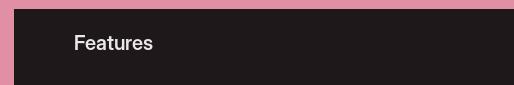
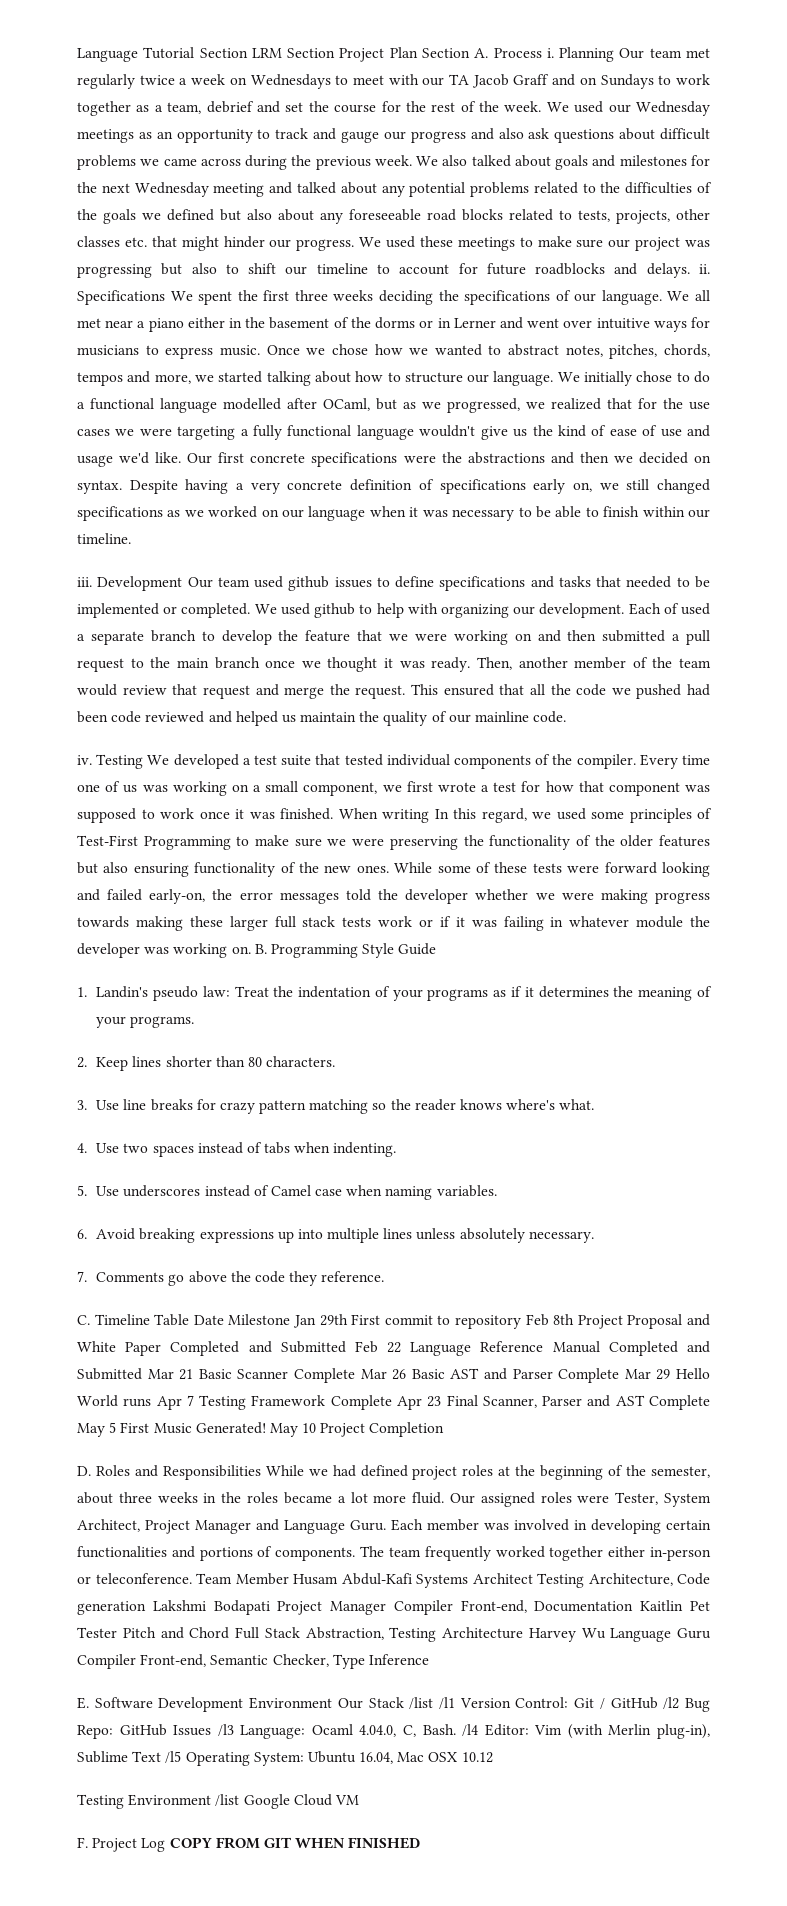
- Features
+ Language Tutorial Section LRM Section Project Plan Section A. Process i. Planning Our team met regularly twice a week on Wednesdays to meet with our TA Jacob Graff and on Sundays to work together as a team, debrief and set the course for the rest of the week. We used our Wednesday meetings as an opportunity to track and gauge our progress and also ask questions about difficult problems we came across during the previous week. We also talked about goals and milestones for the next Wednesday meeting and talked about any potential problems related to the difficulties of the goals we defined but also about any foreseeable road blocks related to tests, projects, other classes etc. that might hinder our progress. We used these meetings to make sure our project was progressing but also to shift our timeline to account for future roadblocks and delays. ii. Specifications We spent the first three weeks deciding the specifications of our language. We all met near a piano either in the basement of the dorms or in Lerner and went over intuitive ways for musicians to express music. Once we chose how we wanted to abstract notes, pitches, chords, tempos and more, we started talking about how to structure our language. We initially chose to do a functional language modelled after OCaml, but as we progressed, we realized that for the use cases we were targeting a fully functional language wouldn't give us the kind of ease of use and usage we'd like. Our first concrete specifications were the abstractions and then we decided on syntax. Despite having a very concrete definition of specifications early on, we still changed specifications as we worked on our language when it was necessary to be able to finish within our timeline.
+ iii. Development Our team used github issues to define specifications and tasks that needed to be implemented or completed. We used github to help with organizing our development. Each of used a separate branch to develop the feature that we were working on and then submitted a pull request to the main branch once we thought it was ready. Then, another member of the team would review that request and merge the request. This ensured that all the code we pushed had been code reviewed and helped us maintain the quality of our mainline code.
+ iv. Testing We developed a test suite that tested individual components of the compiler. Every time one of us was working on a small component, we first wrote a test for how that component was supposed to work once it was finished. When writing In this regard, we used some principles of Test-First Programming to make sure we were preserving the functionality of the older features but also ensuring functionality of the new ones. While some of these tests were forward looking and failed early-on, the error messages told the developer whether we were making progress towards making these larger full stack tests work or if it was failing in whatever module the developer was working on. B. Programming Style Guide
+ 1. Landin's pseudo law: Treat the indentation of your programs as if it determines the meaning of your programs.
+ 2. Keep lines shorter than 80 characters.
+ 3. Use line breaks for crazy pattern matching so the reader knows where's what.
+ 4. Use two spaces instead of tabs when indenting.
+ 5. Use underscores instead of Camel case when naming variables.
+ 6. Avoid breaking expressions up into multiple lines unless absolutely necessary.
+ 7. Comments go above the code they reference.
+ C. Timeline Table Date Milestone Jan 29th First commit to repository Feb 8th Project Proposal and White Paper Completed and Submitted Feb 22 Language Reference Manual Completed and Submitted Mar 21 Basic Scanner Complete Mar 26 Basic AST and Parser Complete Mar 29 Hello World runs Apr 7 Testing Framework Complete Apr 23 Final Scanner, Parser and AST Complete May 5 First Music Generated! May 10 Project Completion
+ D. Roles and Responsibilities While we had defined project roles at the beginning of the semester, about three weeks in the roles became a lot more fluid. Our assigned roles were Tester, System Architect, Project Manager and Language Guru. Each member was involved in developing certain functionalities and portions of components. The team frequently worked together either in-person or teleconference. Team Member Husam Abdul-Kafi Systems Architect Testing Architecture, Code generation Lakshmi Bodapati Project Manager Compiler Front-end, Documentation Kaitlin Pet Tester Pitch and Chord Full Stack Abstraction, Testing Architecture Harvey Wu Language Guru Compiler Front-end, Semantic Checker, Type Inference
+ E. Software Development Environment Our Stack /list /l1 Version Control: Git / GitHub /l2 Bug Repo: GitHub Issues /l3 Language: Ocaml 4.04.0, C, Bash. /l4 Editor: Vim (with Merlin plug-in), Sublime Text /l5 Operating System: Ubuntu 16.04, Mac OSX 10.12
+ Testing Environment /list Google Cloud VM
+ F. Project Log COPY FROM GIT WHEN FINISHED

